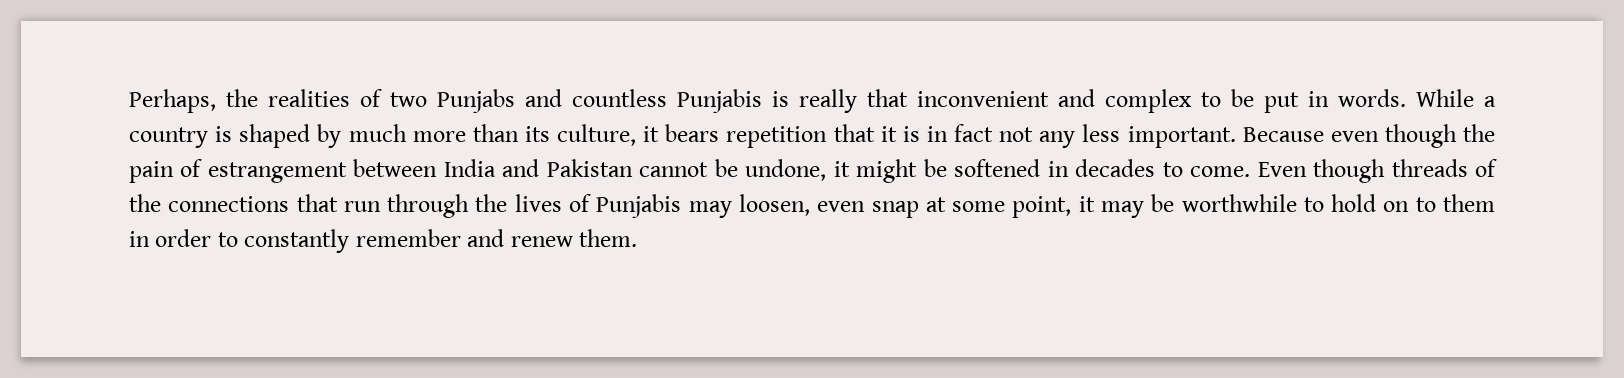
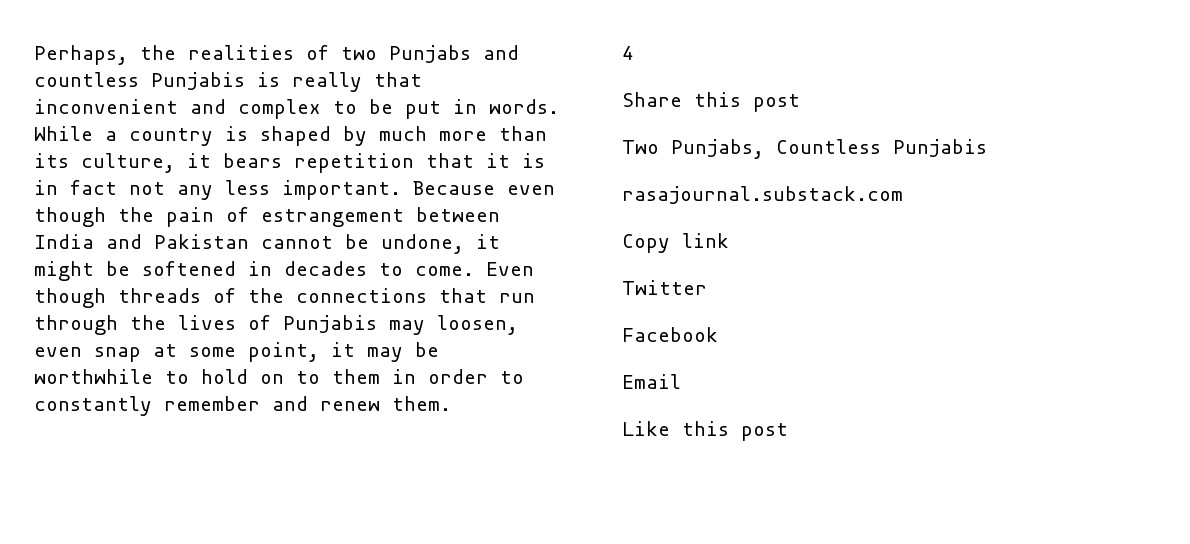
+ 4
+ Share this post
+ Two Punjabs, Countless Punjabis
+ rasajournal.substack.com
+ Copy link
+ Twitter
+ Facebook
+ Email
+ Like this post

